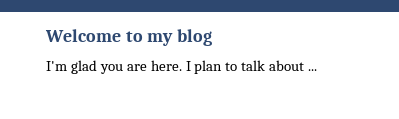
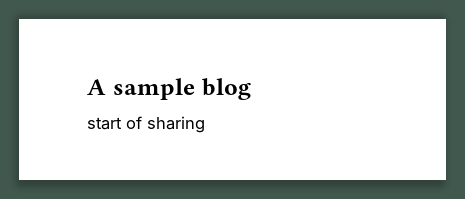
- Welcome to my blog
- I'm glad you are here. I plan to talk about ...
+ A sample blog
+ start of sharing

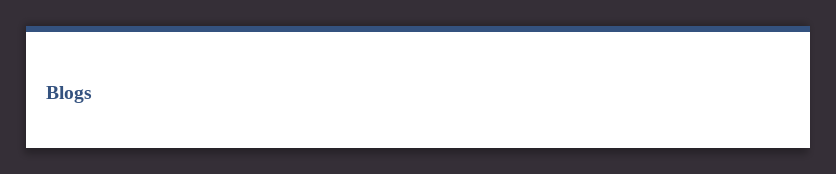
- A sample blog
- start of sharing
+ Blogs

